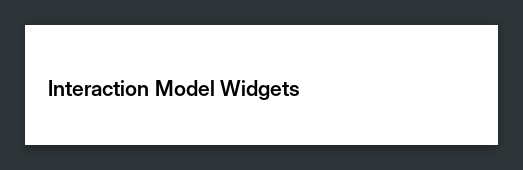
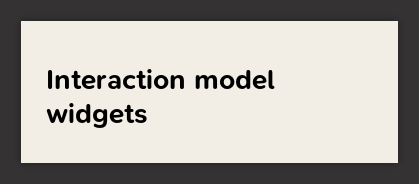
- Interaction Model Widgets
+ Interaction model widgets

